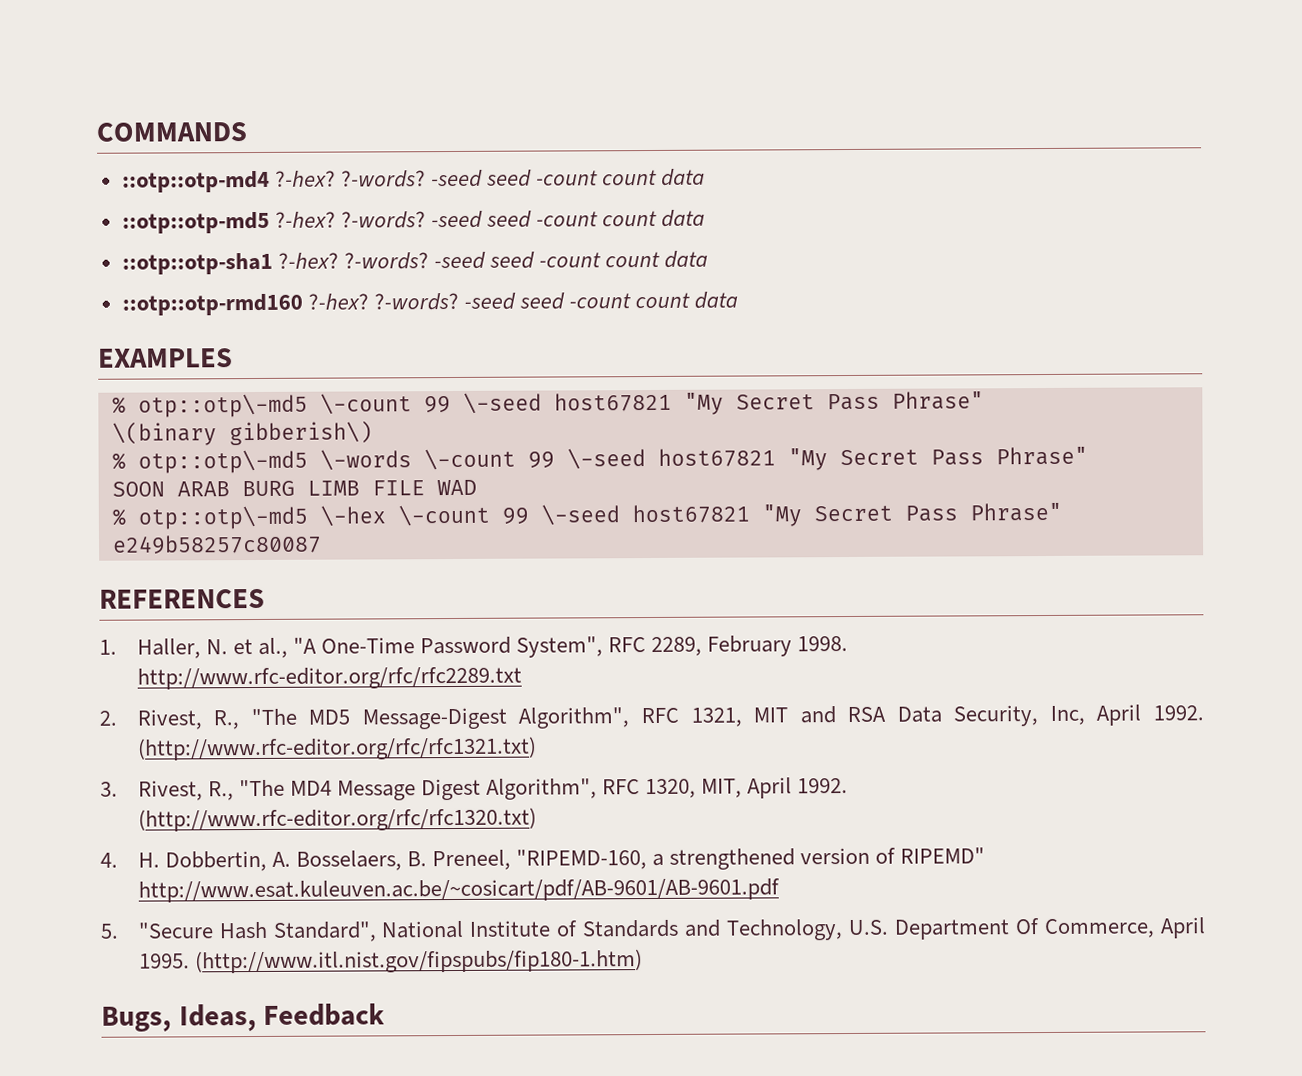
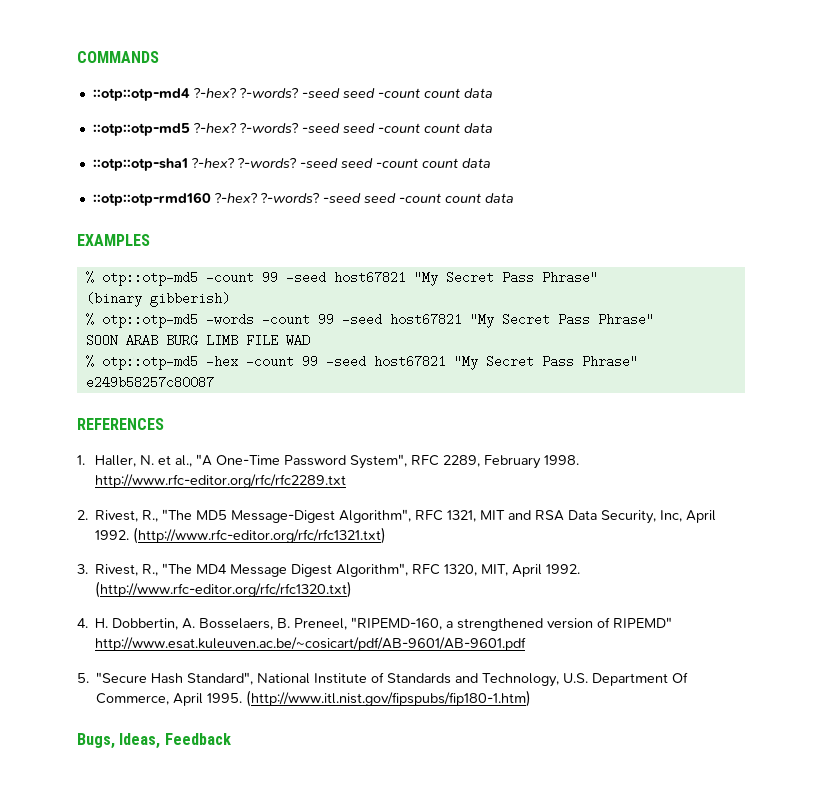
- % otp::otp\-md5 \-count 99 \-seed host67821 "My Secret Pass Phrase"
- \(binary gibberish\)
- % otp::otp\-md5 \-words \-count 99 \-seed host67821 "My Secret Pass Phrase"
+ % otp::otp-md5 -count 99 -seed host67821 "My Secret Pass Phrase"
+ (binary gibberish)
+ % otp::otp-md5 -words -count 99 -seed host67821 "My Secret Pass Phrase"
- % otp::otp\-md5 \-hex \-count 99 \-seed host67821 "My Secret Pass Phrase"
+ % otp::otp-md5 -hex -count 99 -seed host67821 "My Secret Pass Phrase"

